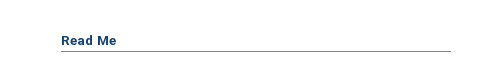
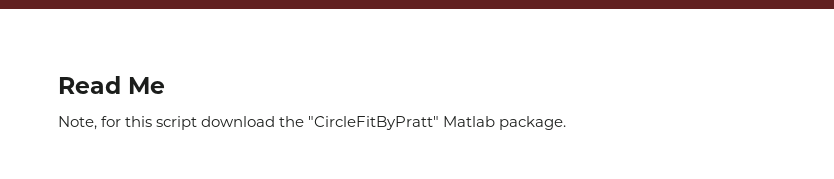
+ Note, for this script download the "CircleFitByPratt" Matlab package.

